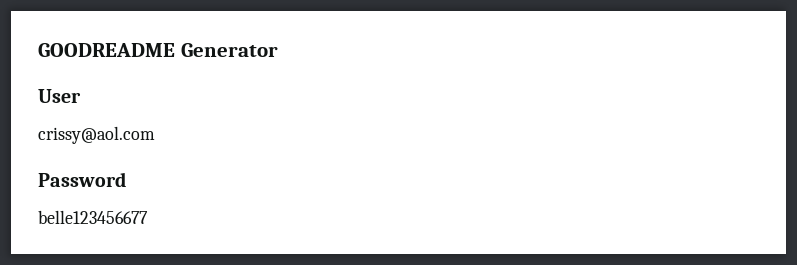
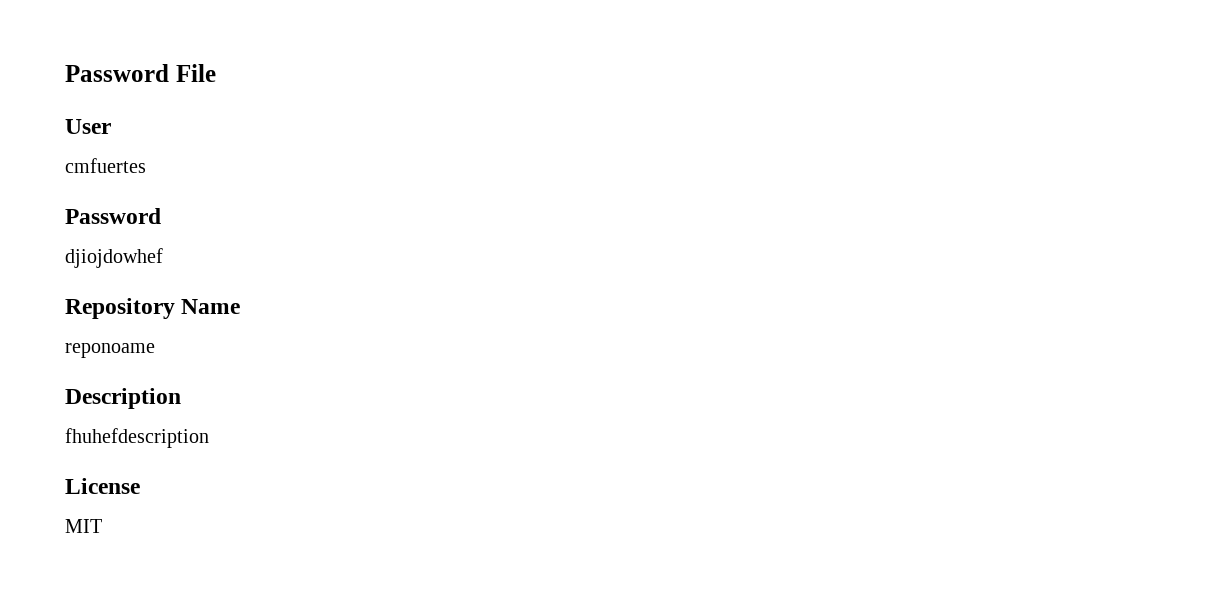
- GOODREADME Generator
+ Password File
- crissy@aol.com
+ cmfuertes
- belle123456677
+ djiojdowhef
+ Repository Name
+ reponoame
+ Description
+ fhuhefdescription
+ License
+ MIT

